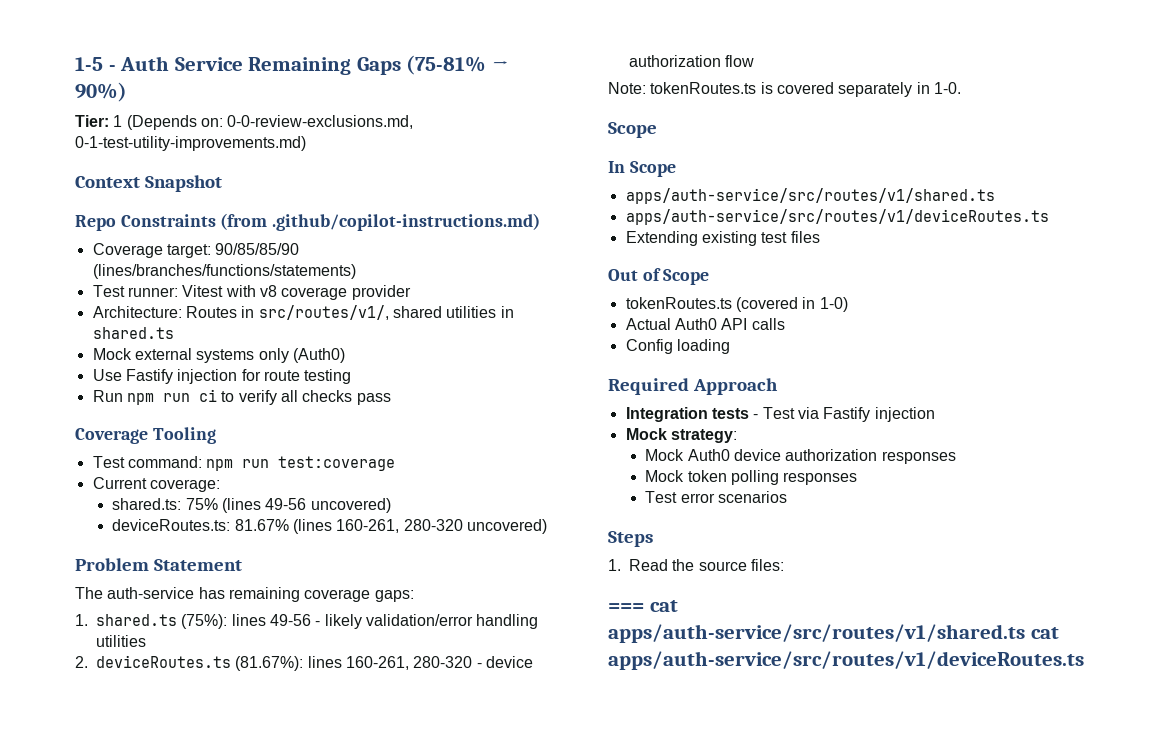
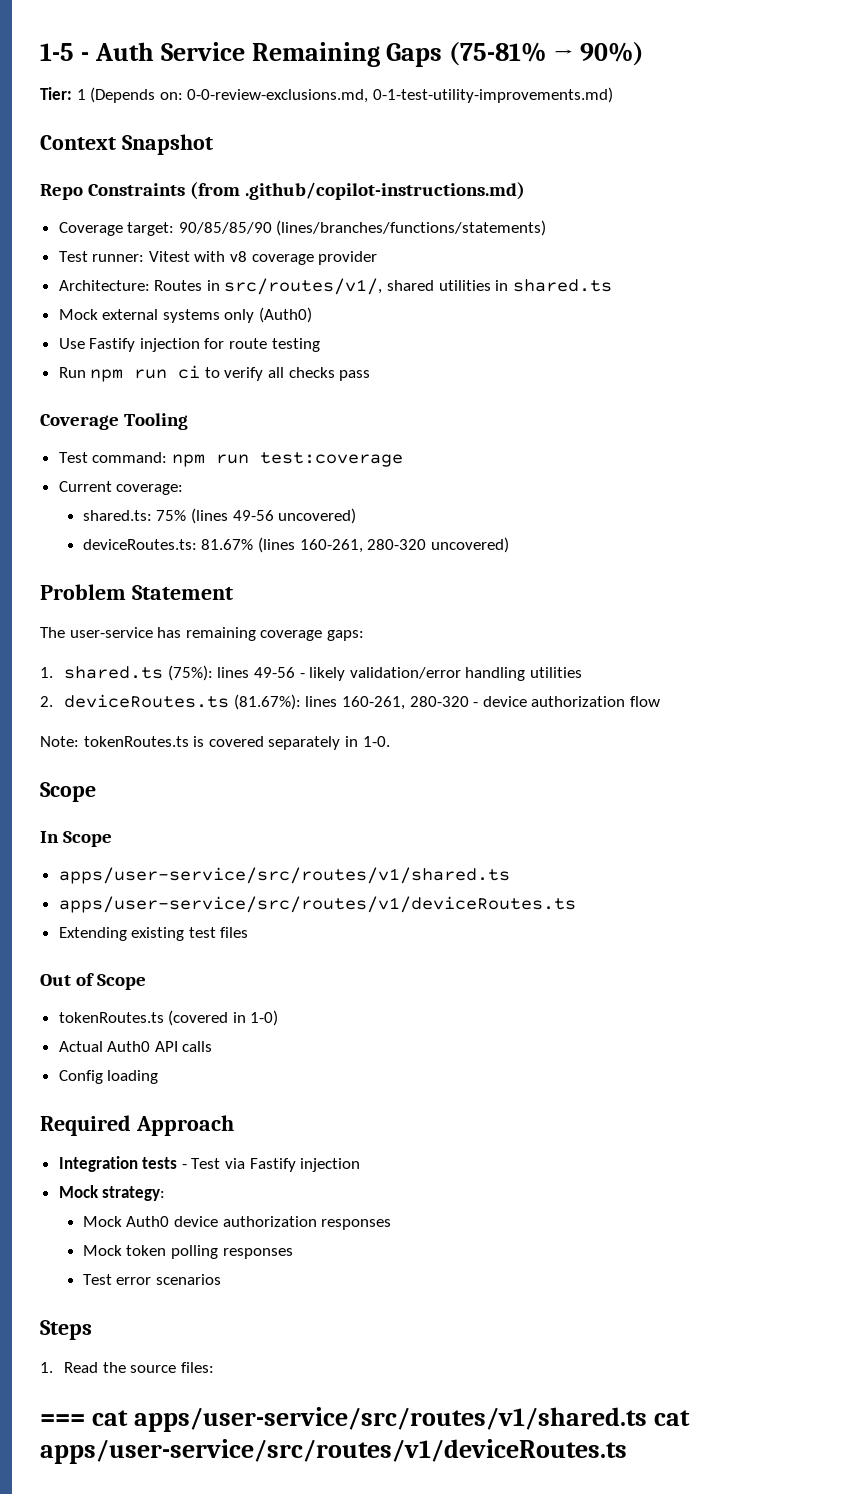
- The auth-service has remaining coverage gaps:
+ The user-service has remaining coverage gaps:
  In Scope
- apps/auth-service/src/routes/v1/shared.ts
- apps/auth-service/src/routes/v1/deviceRoutes.ts
+ apps/user-service/src/routes/v1/shared.ts
+ apps/user-service/src/routes/v1/deviceRoutes.ts
- === cat apps/auth-service/src/routes/v1/shared.ts cat apps/auth-service/src/routes/v1/deviceRoutes.ts
+ === cat apps/user-service/src/routes/v1/shared.ts cat apps/user-service/src/routes/v1/deviceRoutes.ts

